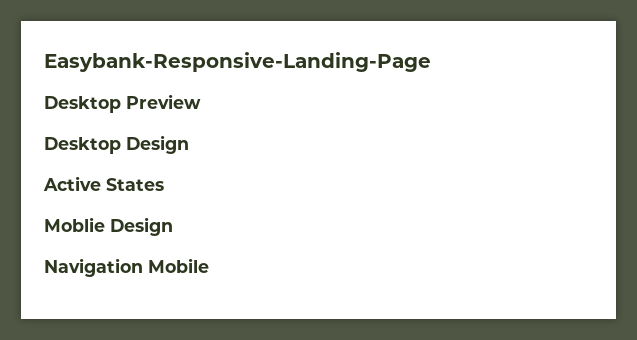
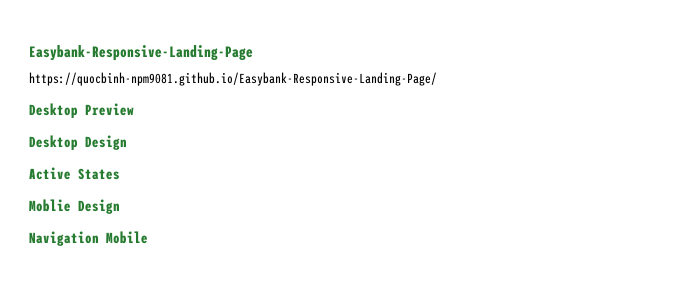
+ https://quocbinh-npm9081.github.io/Easybank-Responsive-Landing-Page/

